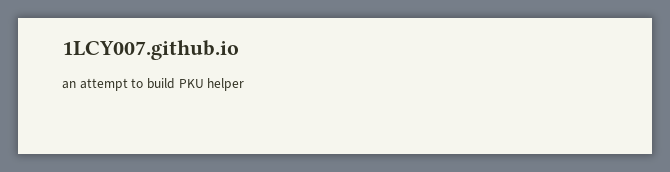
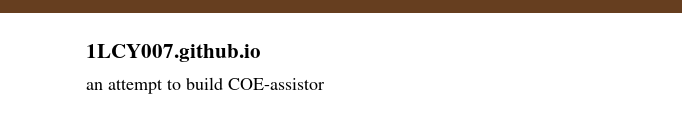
- an attempt to build PKU helper
+ an attempt to build COE-assistor

